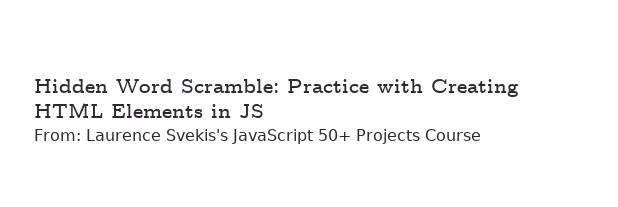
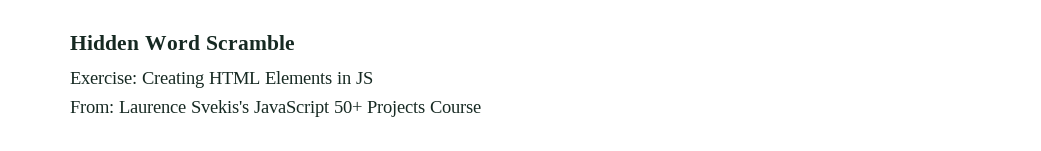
- Hidden Word Scramble: Practice with Creating HTML Elements in JS
+ Hidden Word Scramble
+ Exercise: Creating HTML Elements in JS

